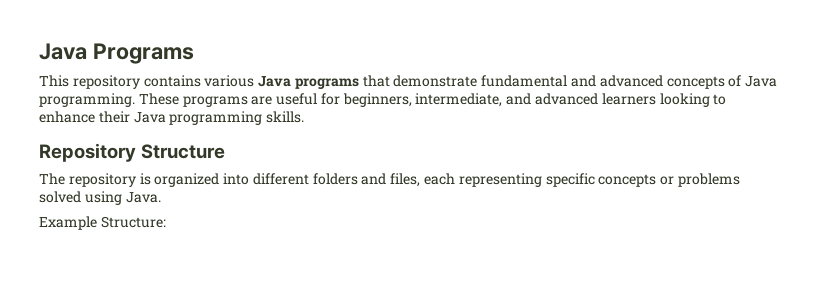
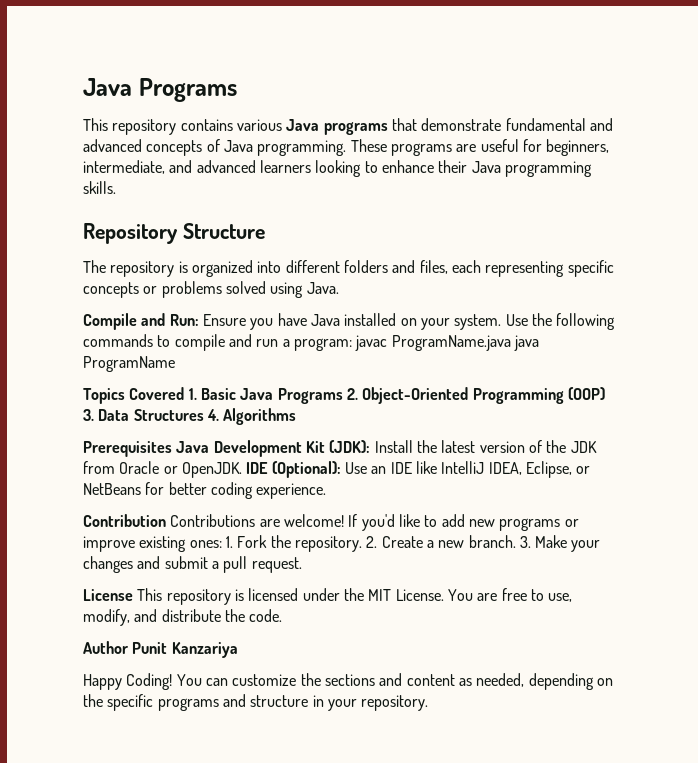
- Example Structure:
+ Compile and Run: Ensure you have Java installed on your system. Use the following commands to compile and run a program: javac ProgramName.java java ProgramName
+ Topics Covered 1. Basic Java Programs 2. Object-Oriented Programming (OOP) 3. Data Structures 4. Algorithms
+ Prerequisites Java Development Kit (JDK): Install the latest version of the JDK from Oracle or OpenJDK. IDE (Optional): Use an IDE like IntelliJ IDEA, Eclipse, or NetBeans for better coding experience.
+ Contribution Contributions are welcome! If you'd like to add new programs or improve existing ones: 1. Fork the repository. 2. Create a new branch. 3. Make your changes and submit a pull request.
+ License This repository is licensed under the MIT License. You are free to use, modify, and distribute the code.
+ Author Punit Kanzariya
+ Happy Coding! You can customize the sections and content as needed, depending on the specific programs and structure in your repository.

